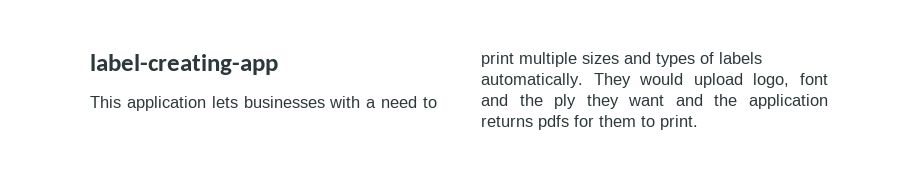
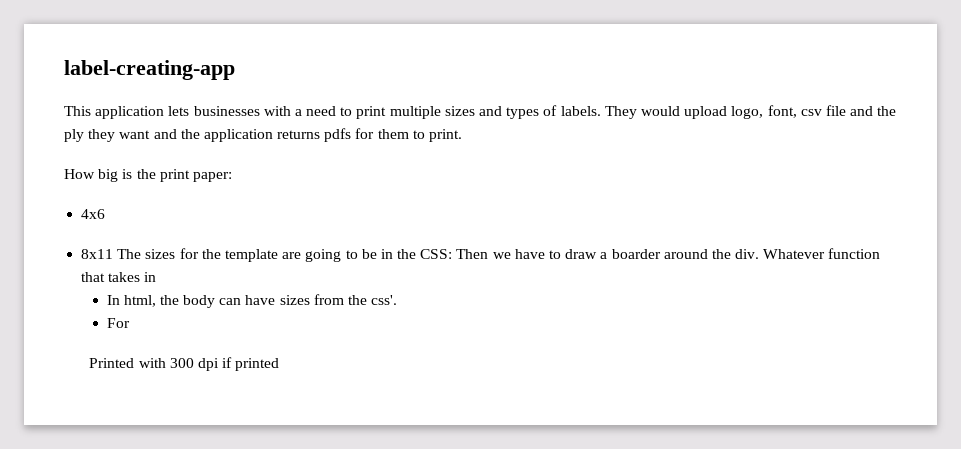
- This application lets businesses with a need to print multiple sizes and types of labels automatically.
+ This application lets businesses with a need to print multiple sizes and types of labels.
- They would upload logo, font and the ply they want and the application returns pdfs for them to print.
+ They would upload logo, font, csv file and the ply they want and the application returns pdfs for them to print.
+ How big is the print paper:
+ 4x6
+ 8x11 The sizes for the template are going to be in the CSS: Then we have to draw a boarder around the div. Whatever function that takes in
+ In html, the body can have sizes from the css'.
+ For
+ Printed with 300 dpi if printed

